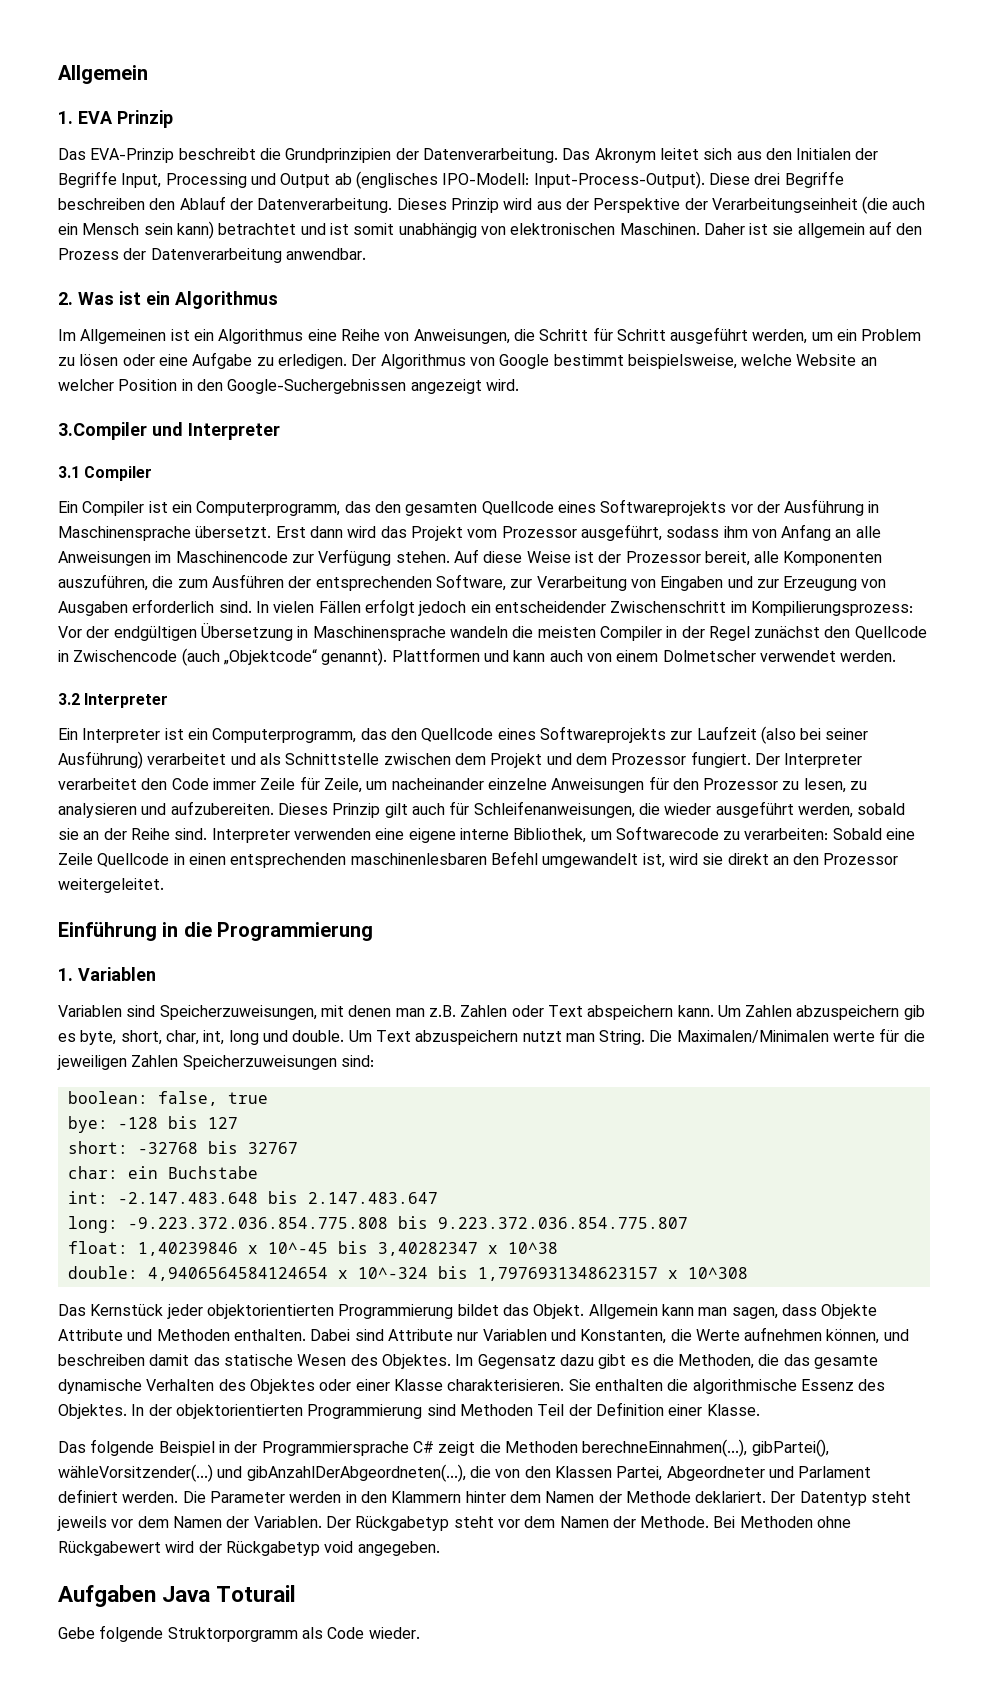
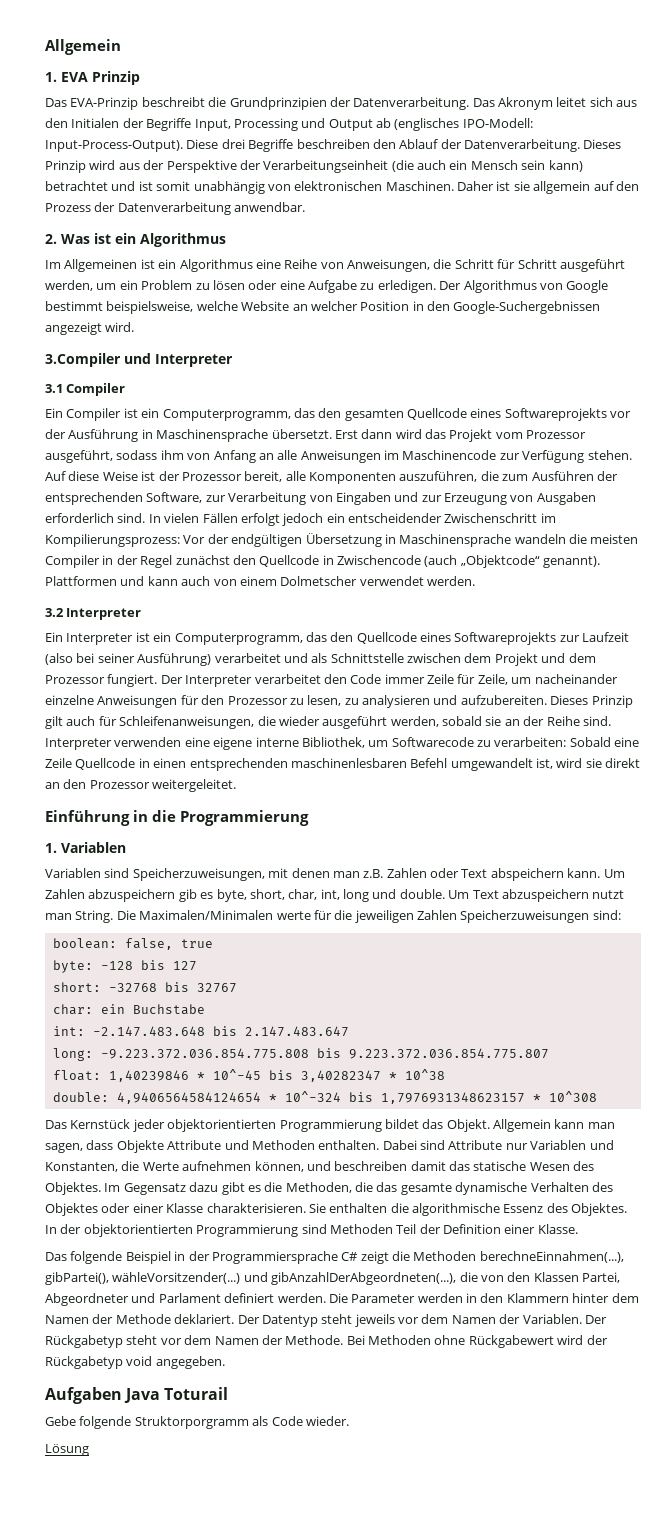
- bye: -128 bis 127
+ byte: -128 bis 127
- float: 1,40239846 x 10^-45 bis 3,40282347 x 10^38
+ float: 1,40239846 * 10^-45 bis 3,40282347 * 10^38
- double: 4,9406564584124654 x 10^-324 bis 1,7976931348623157 x 10^308
+ double: 4,9406564584124654 * 10^-324 bis 1,7976931348623157 * 10^308
+ Lösung

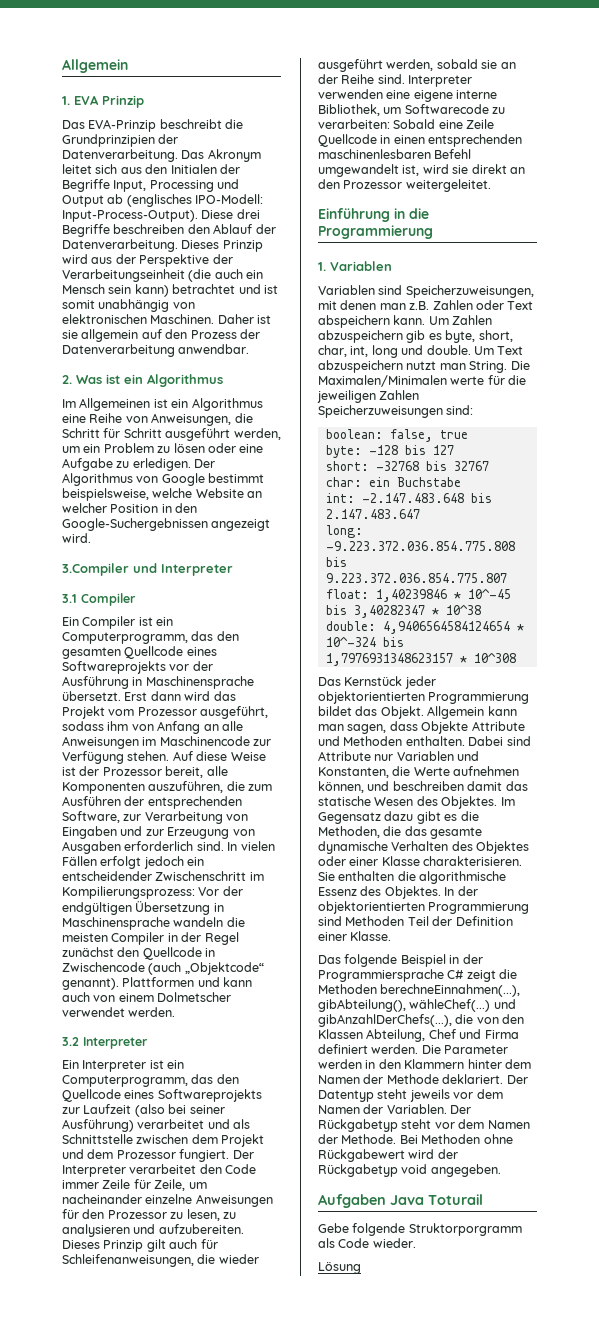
- Das folgende Beispiel in der Programmiersprache C# zeigt die Methoden berechneEinnahmen(...), gibPartei(), wähleVorsitzender(...) und gibAnzahlDerAbgeordneten(...), die von den Klassen Partei, Abgeordneter und Parlament definiert werden.
+ Das folgende Beispiel in der Programmiersprache C# zeigt die Methoden berechneEinnahmen(...), gibAbteilung(), wähleChef(...) und gibAnzahlDerChefs(...), die von den Klassen Abteilung, Chef und Firma definiert werden.

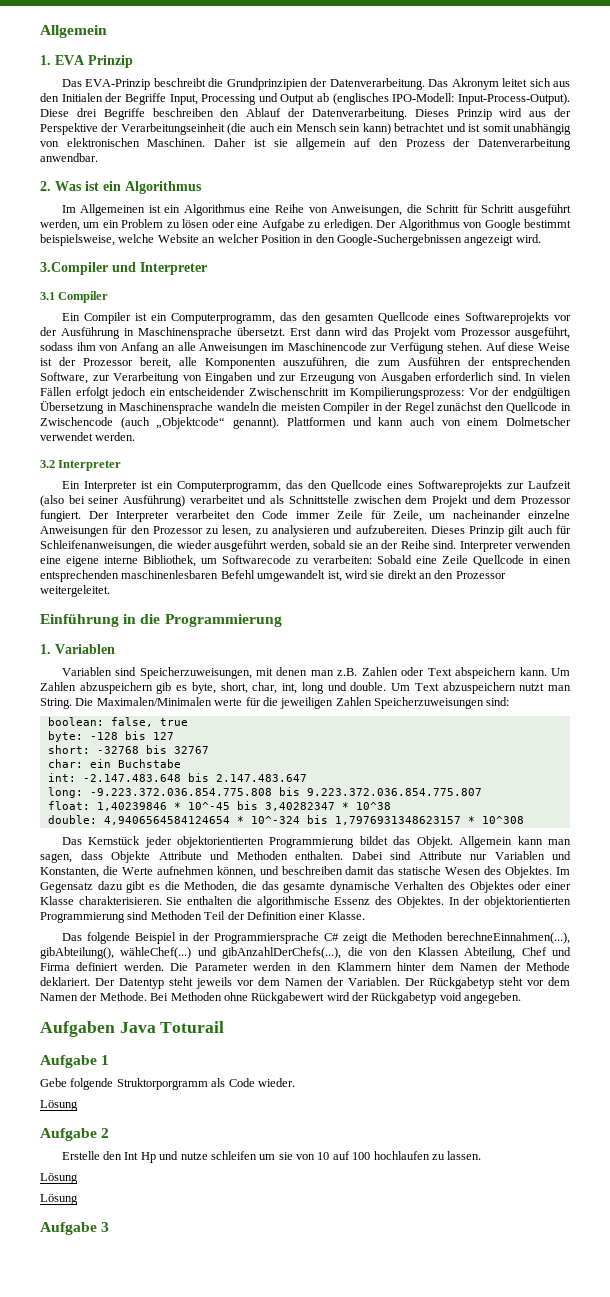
+ Aufgabe 1
+ Aufgabe 2
+ Erstelle den Int Hp und nutze schleifen um sie von 10 auf 100 hochlaufen zu lassen.
+ Lösung
+ Lösung
+ Aufgabe 3

